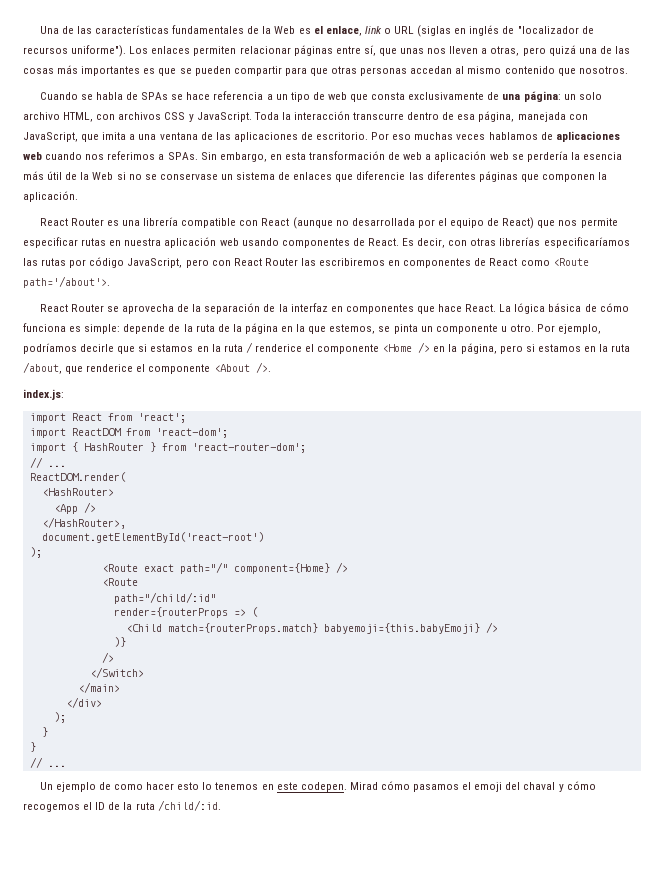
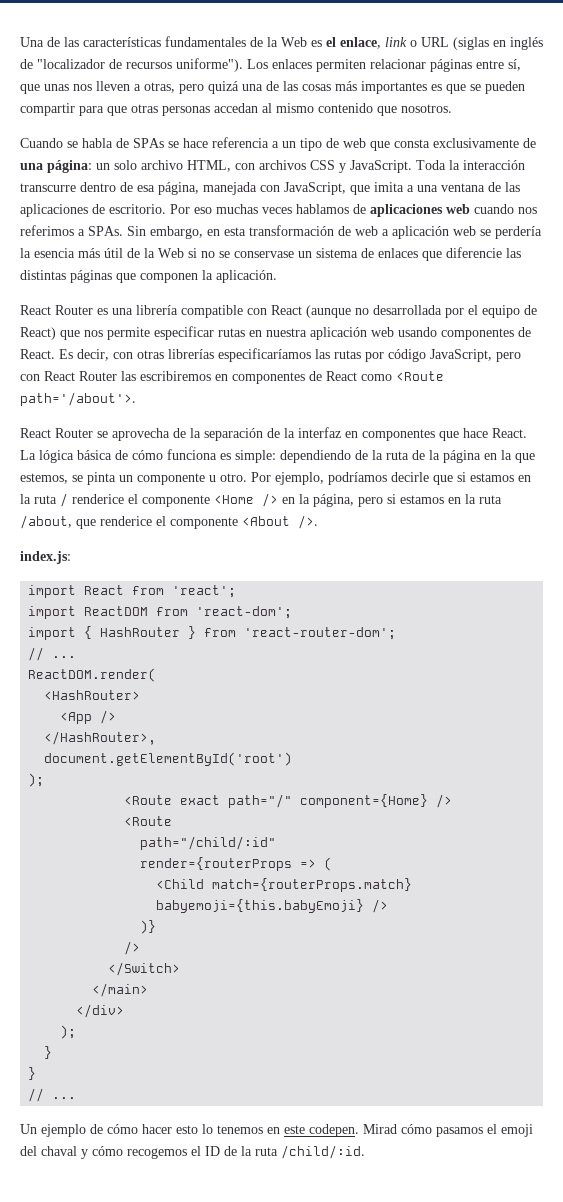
- Sin embargo, en esta transformación de web a aplicación web se perdería la esencia más útil de la Web si no se conservase un sistema de enlaces que diferencie las diferentes páginas que componen la aplicación.
+ Sin embargo, en esta transformación de web a aplicación web se perdería la esencia más útil de la Web si no se conservase un sistema de enlaces que diferencie las distintas páginas que componen la aplicación.
- La lógica básica de cómo funciona es simple: depende de la ruta de la página en la que estemos, se pinta un componente u otro.
+ La lógica básica de cómo funciona es simple: dependiendo de la ruta de la página en la que estemos, se pinta un componente u otro.
- document.getElementById('react-root')
+ document.getElementById('root')
- Un ejemplo de como hacer esto lo tenemos en este codepen.
+ Un ejemplo de cómo hacer esto lo tenemos en este codepen.

